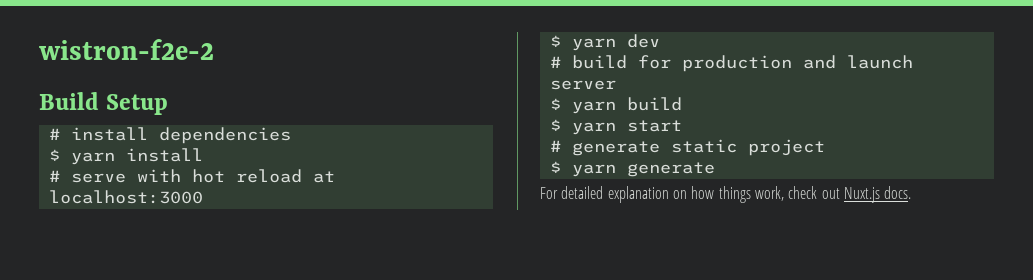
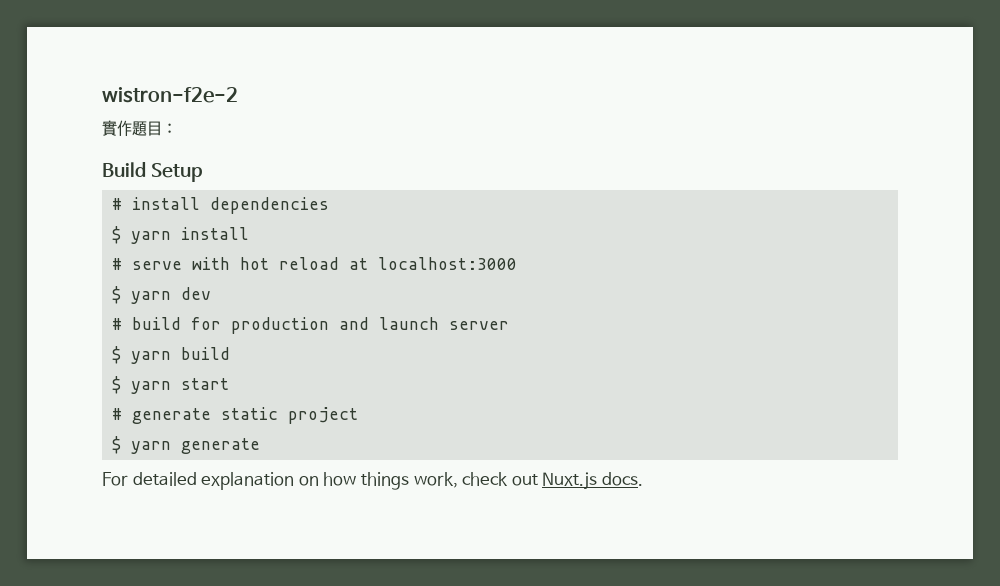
+ 實作題目：

